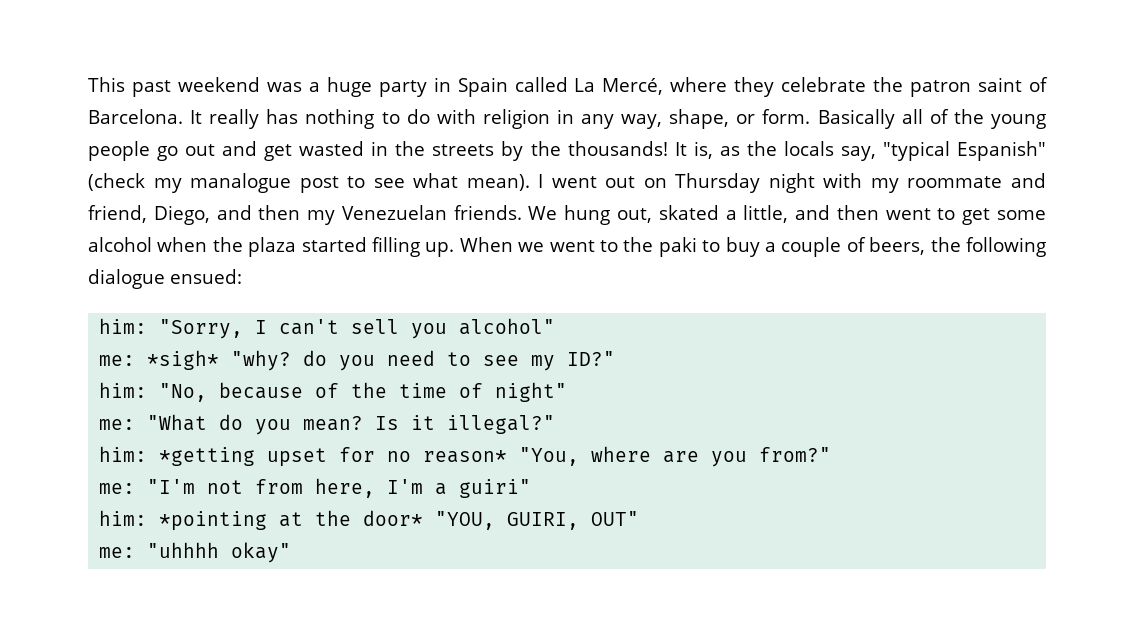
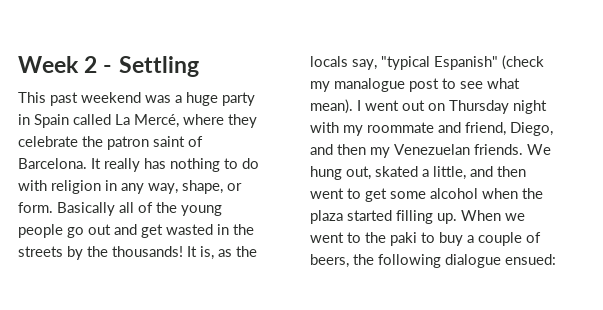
+ Week 2 - Settling
- him: "Sorry, I can't sell you alcohol"
- me: *sigh* "why? do you need to see my ID?"
- him: "No, because of the time of night"
- me: "What do you mean? Is it illegal?"
- him: *getting upset for no reason* "You, where are you from?"
- me: "I'm not from here, I'm a guiri"
- him: *pointing at the door* "YOU, GUIRI, OUT"
- me: "uhhhh okay"

